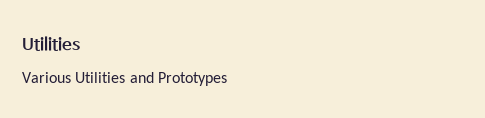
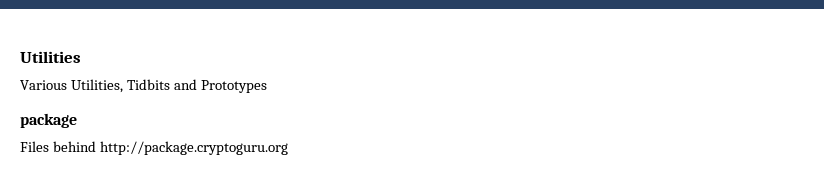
- Various Utilities and Prototypes
+ Various Utilities, Tidbits and Prototypes
+ package
+ Files behind http://package.cryptoguru.org

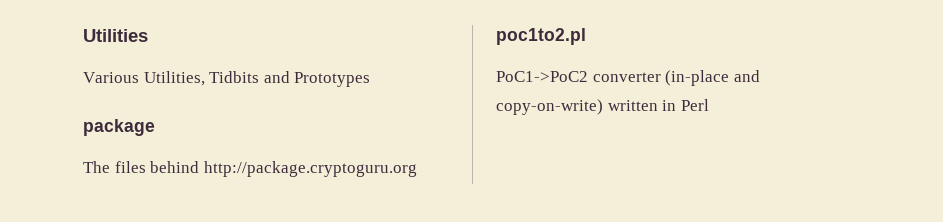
- Files behind http://package.cryptoguru.org
+ The files behind http://package.cryptoguru.org
+ poc1to2.pl
+ PoC1->PoC2 converter (in-place and copy-on-write) written in Perl

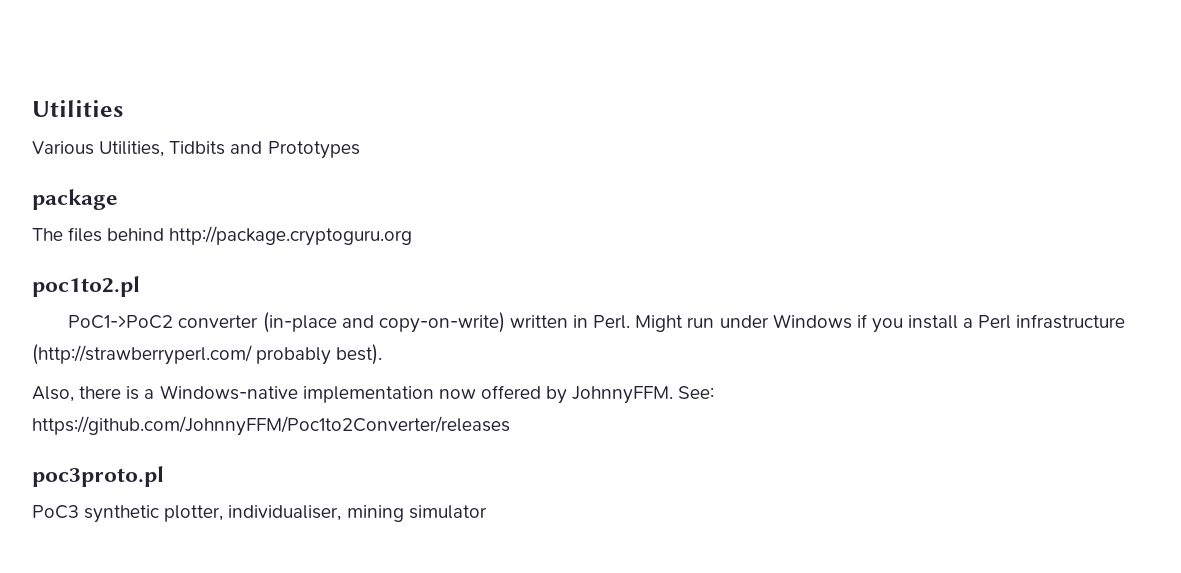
- PoC1->PoC2 converter (in-place and copy-on-write) written in Perl
+ PoC1->PoC2 converter (in-place and copy-on-write) written in Perl. Might run under Windows if you install a Perl infrastructure (http://strawberryperl.com/ probably best).
+ Also, there is a Windows-native implementation now offered by JohnnyFFM. See: https://github.com/JohnnyFFM/Poc1to2Converter/releases
+ poc3proto.pl
+ PoC3 synthetic plotter, individualiser, mining simulator

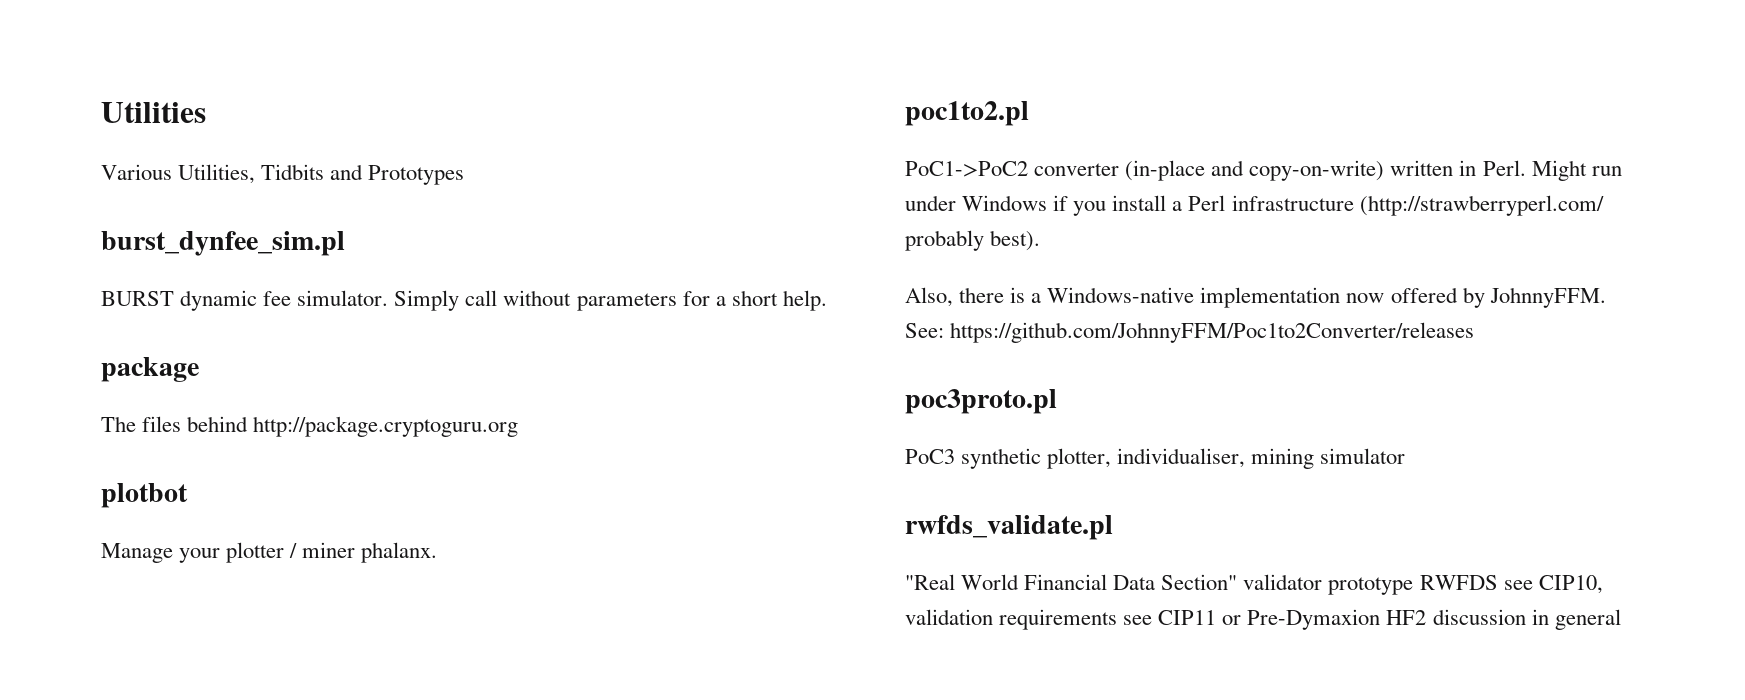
+ burst_dynfee_sim.pl
+ BURST dynamic fee simulator. Simply call without parameters for a short help.
+ plotbot
+ Manage your plotter / miner phalanx.
+ rwfds_validate.pl
+ "Real World Financial Data Section" validator prototype RWFDS see CIP10, validation requirements see CIP11 or Pre-Dymaxion HF2 discussion in general

